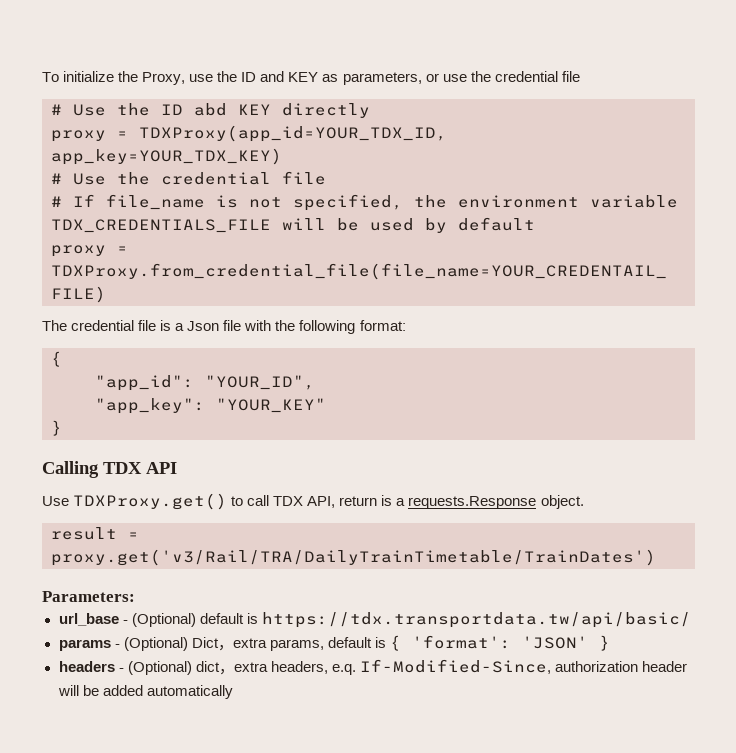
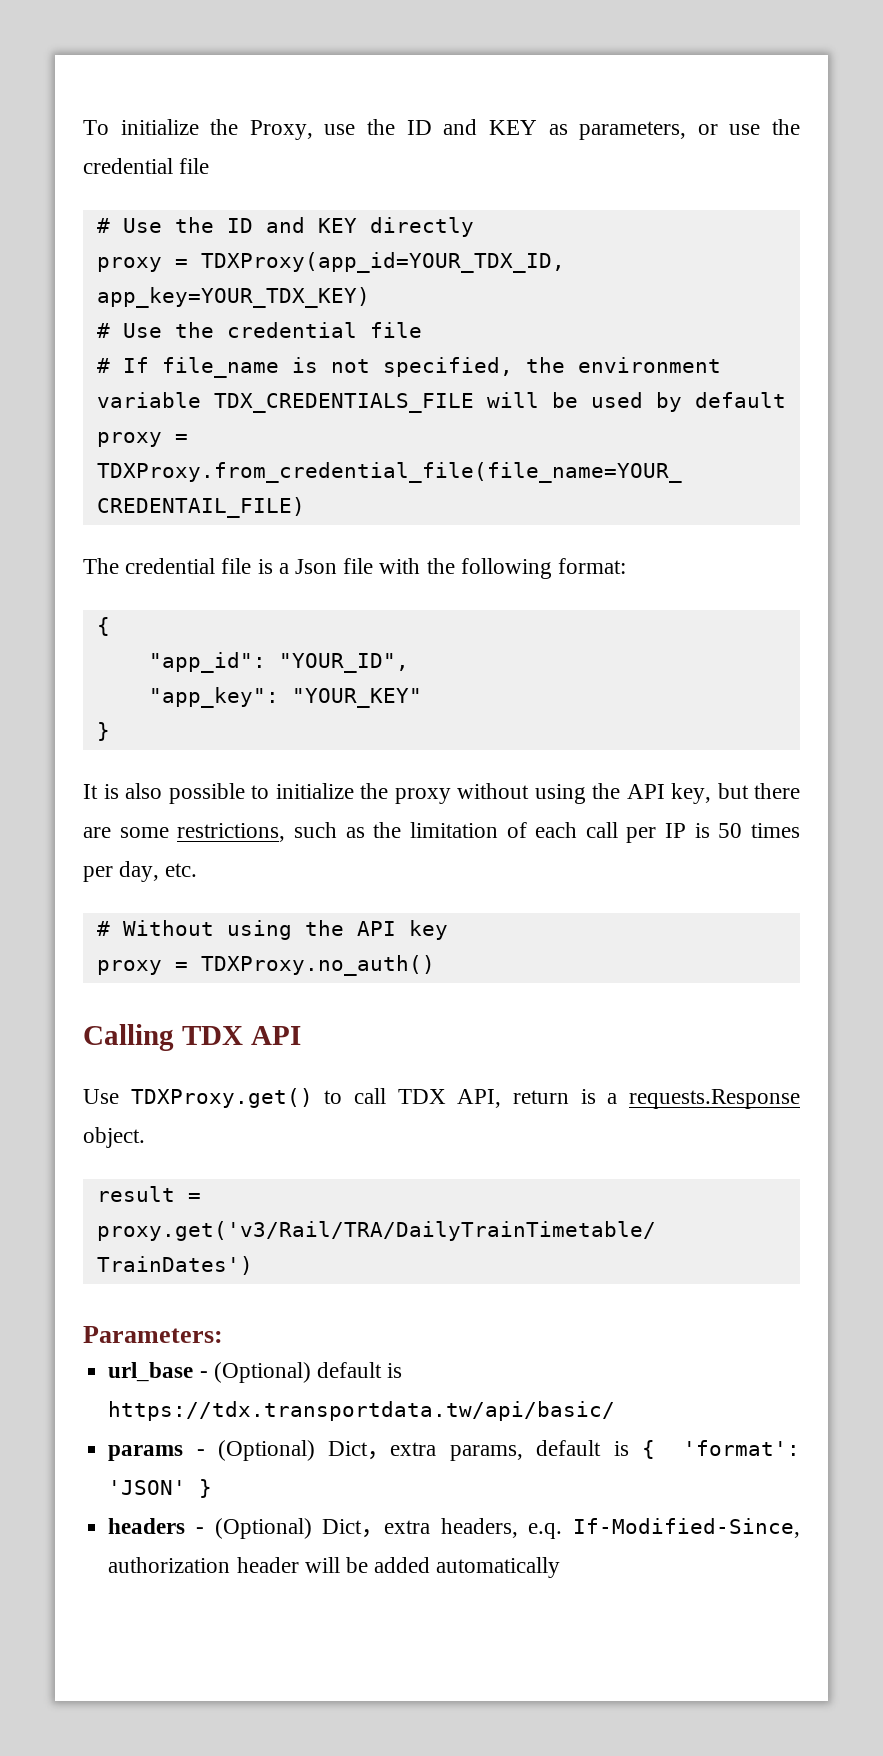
- # Use the ID abd KEY directly
+ # Use the ID and KEY directly
+ It is also possible to initialize the proxy without using the API key, but there are some restrictions, such as the limitation of each call per IP is 50 times per day, etc.
+ # Without using the API key
+ proxy = TDXProxy.no_auth()
- headers - (Optional) dict，extra headers, e.q. If-Modified-Since, authorization header will be added automatically
+ headers - (Optional) Dict，extra headers, e.q. If-Modified-Since, authorization header will be added automatically

